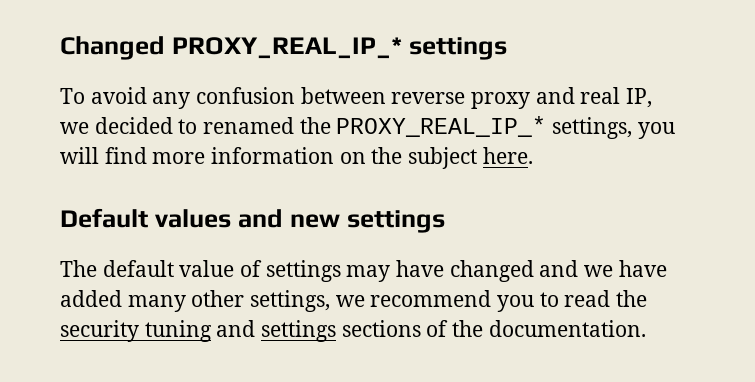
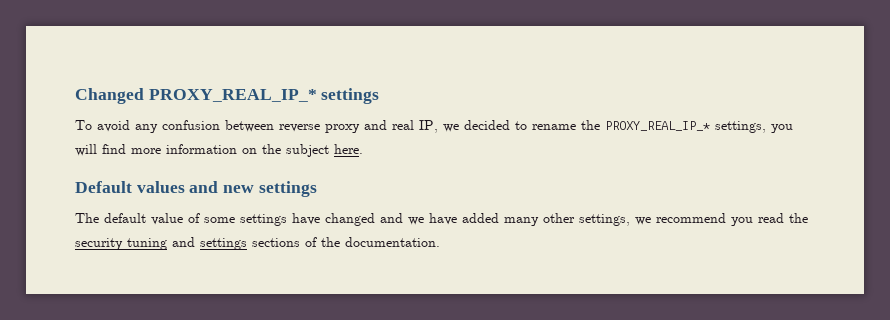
- To avoid any confusion between reverse proxy and real IP, we decided to renamed the PROXY_REAL_IP_* settings, you will find more information on the subject here.
+ To avoid any confusion between reverse proxy and real IP, we decided to rename the PROXY_REAL_IP_* settings, you will find more information on the subject here.
- The default value of settings may have changed and we have added many other settings, we recommend you to read the security tuning and settings sections of the documentation.
+ The default value of some settings have changed and we have added many other settings, we recommend you read the security tuning and settings sections of the documentation.

